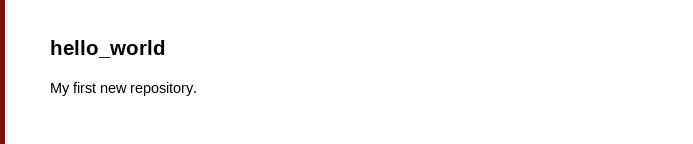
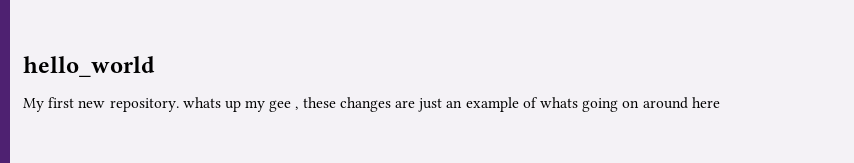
- My first new repository.
+ My first new repository. whats up my gee , these changes are just an example of whats going on around here

